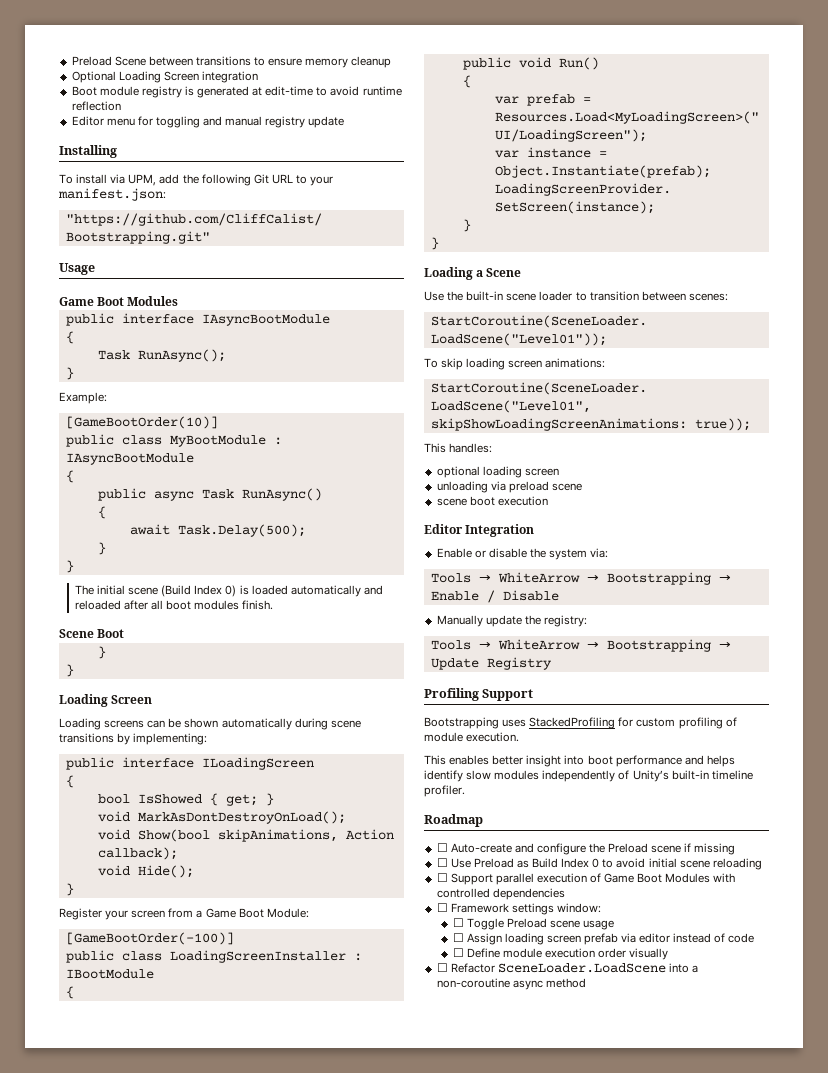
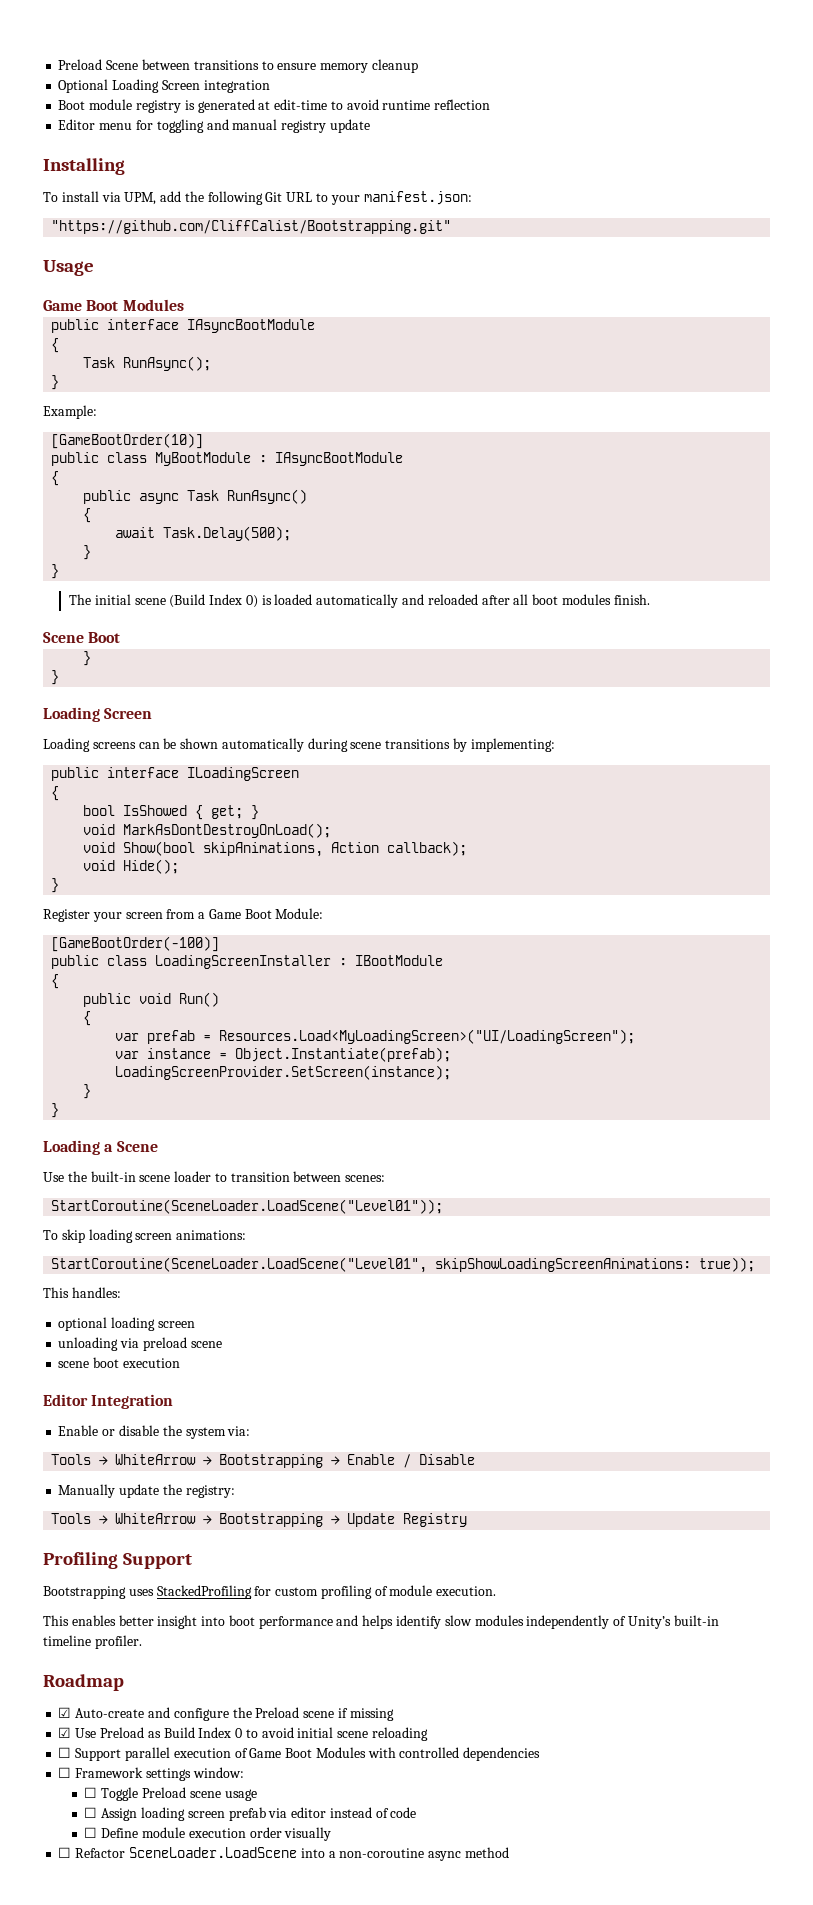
- ☐ Auto-create and configure the Preload scene if missing
+ ☑ Auto-create and configure the Preload scene if missing
- ☐ Use Preload as Build Index 0 to avoid initial scene reloading
+ ☑ Use Preload as Build Index 0 to avoid initial scene reloading

